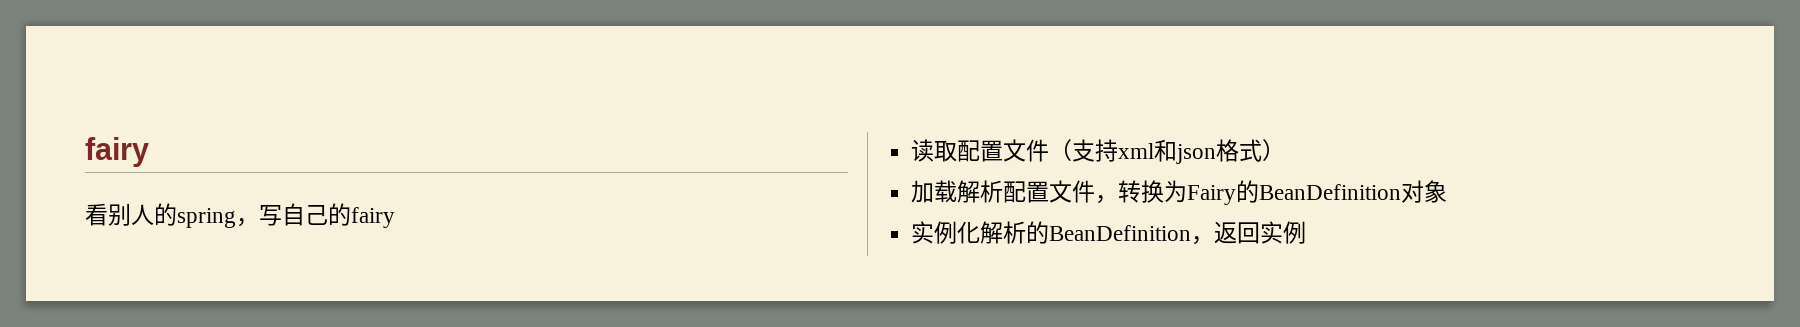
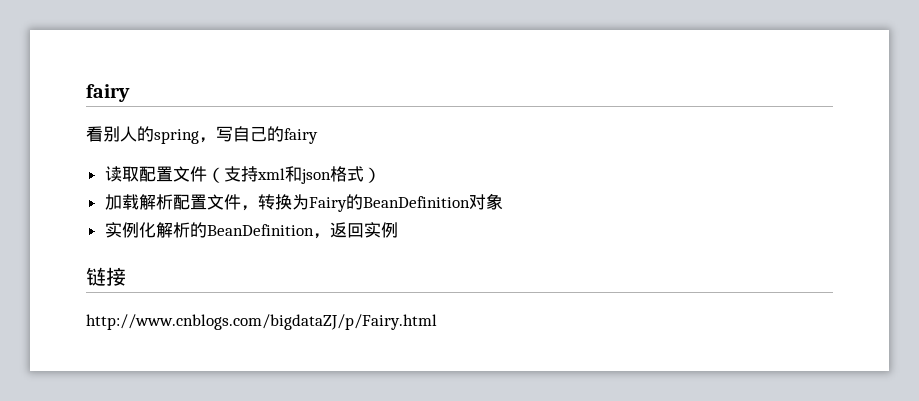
+ 链接
+ http://www.cnblogs.com/bigdataZJ/p/Fairy.html

